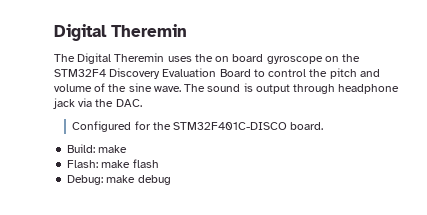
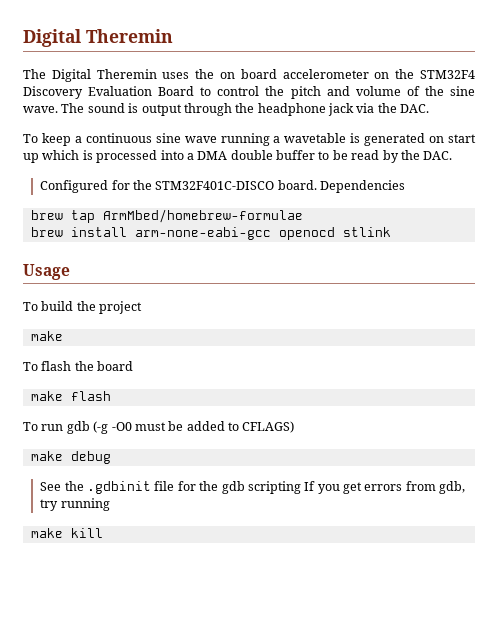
- The Digital Theremin uses the on board gyroscope on the STM32F4 Discovery Evaluation Board to control the pitch and volume of the sine wave.
+ The Digital Theremin uses the on board accelerometer on the STM32F4 Discovery Evaluation Board to control the pitch and volume of the sine wave.
- The sound is output through headphone jack via the DAC.
+ The sound is output through the headphone jack via the DAC.
+ To keep a continuous sine wave running a wavetable is generated on start up which is processed into a DMA double buffer to be read by the DAC.
- Configured for the STM32F401C-DISCO board.
- Build: make
- Flash: make flash
- Debug: make debug
+ Configured for the STM32F401C-DISCO board. Dependencies
+ brew tap ArmMbed/homebrew-formulae
+ brew install arm-none-eabi-gcc openocd stlink
+ Usage
+ To build the project
+ make
+ To flash the board
+ make flash
+ To run gdb (-g -O0 must be added to CFLAGS)
+ make debug
+ See the .gdbinit file for the gdb scripting If you get errors from gdb, try running
+ make kill

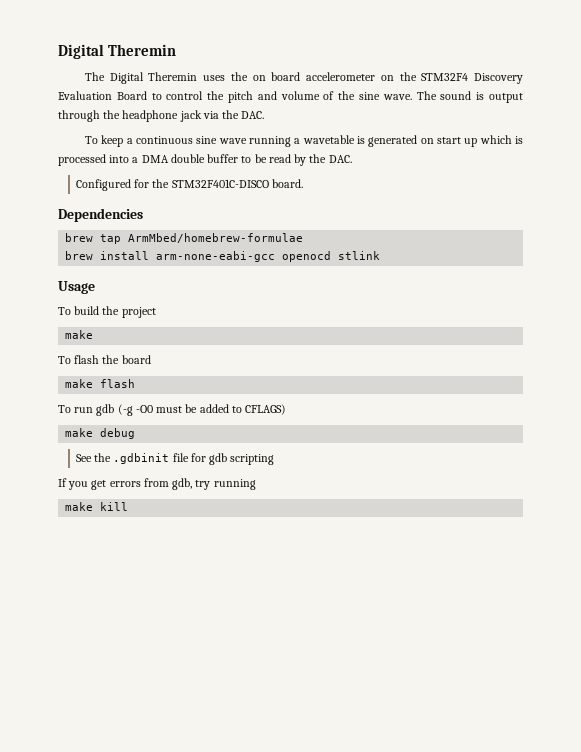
- Configured for the STM32F401C-DISCO board. Dependencies
+ Configured for the STM32F401C-DISCO board.
+ Dependencies
- See the .gdbinit file for the gdb scripting If you get errors from gdb, try running
+ See the .gdbinit file for gdb scripting
+ If you get errors from gdb, try running

